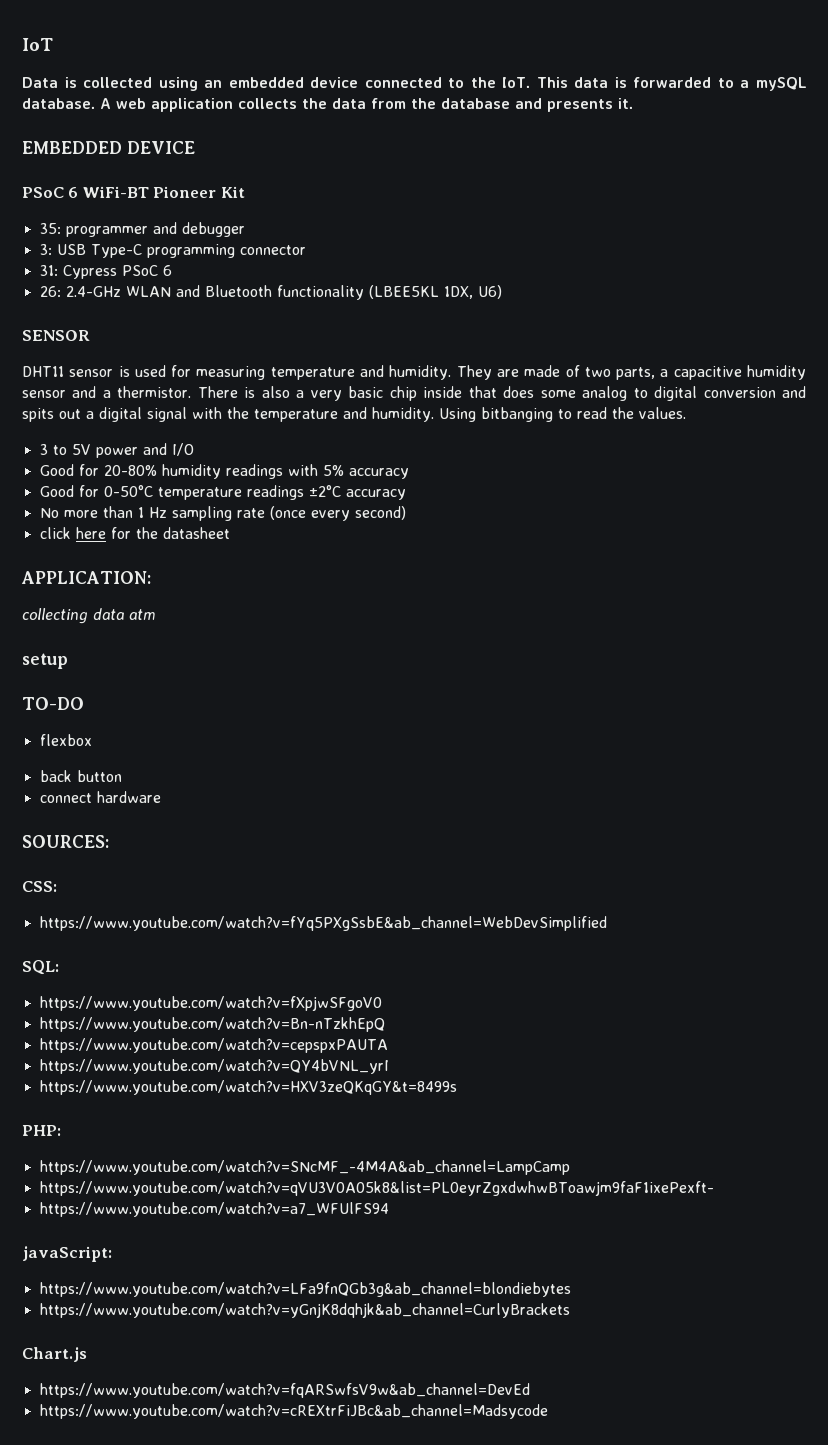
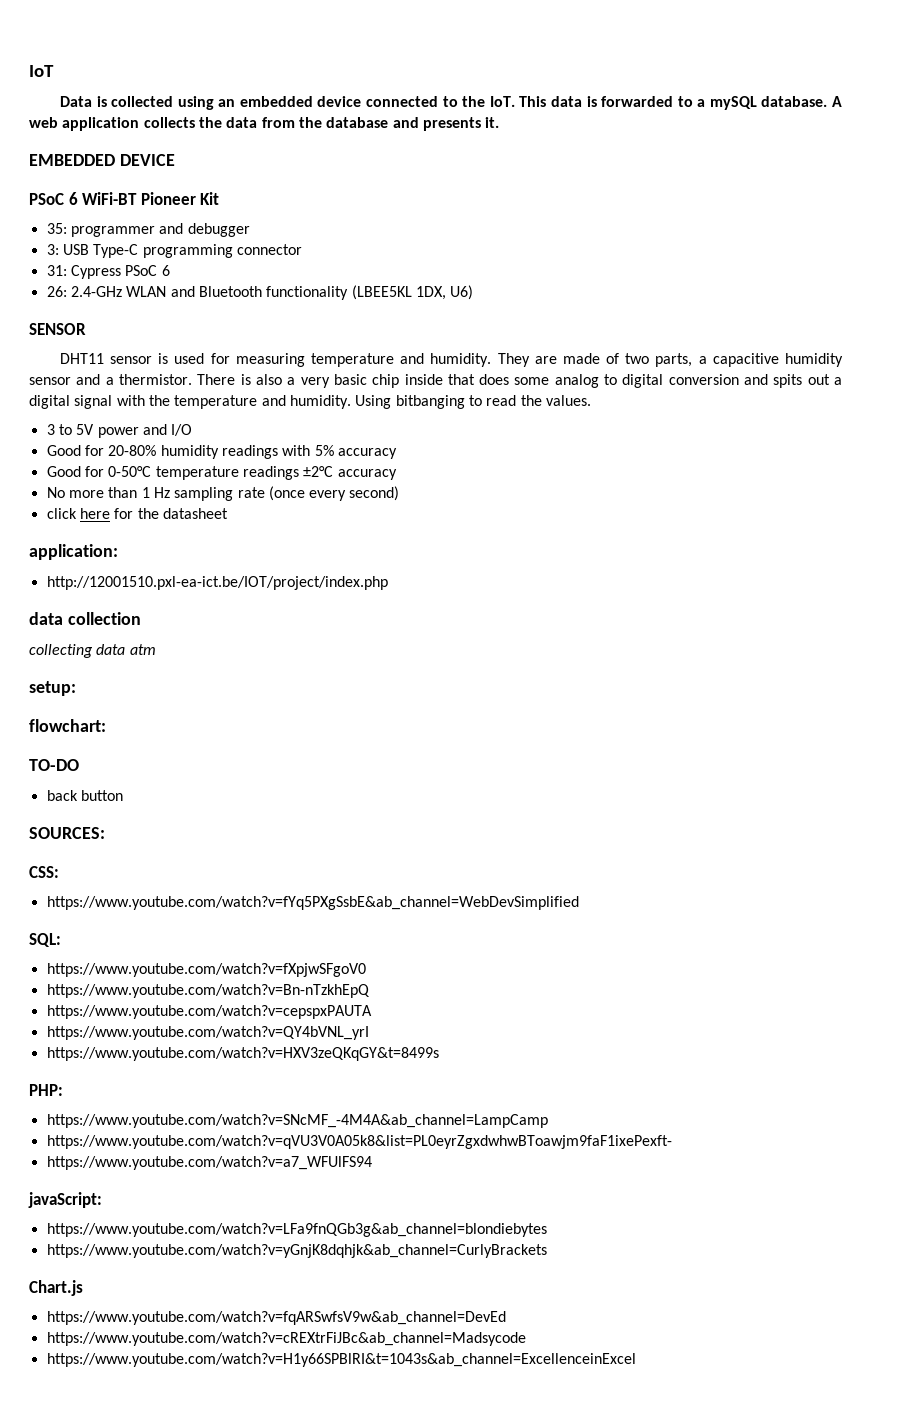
- APPLICATION:
+ application:
+ http://12001510.pxl-ea-ict.be/IOT/project/index.php
+ data collection
- setup
+ setup:
+ flowchart:
- flexbox
- connect hardware
+ https://www.youtube.com/watch?v=H1y66SPBlRI&t=1043s&ab_channel=ExcellenceinExcel

